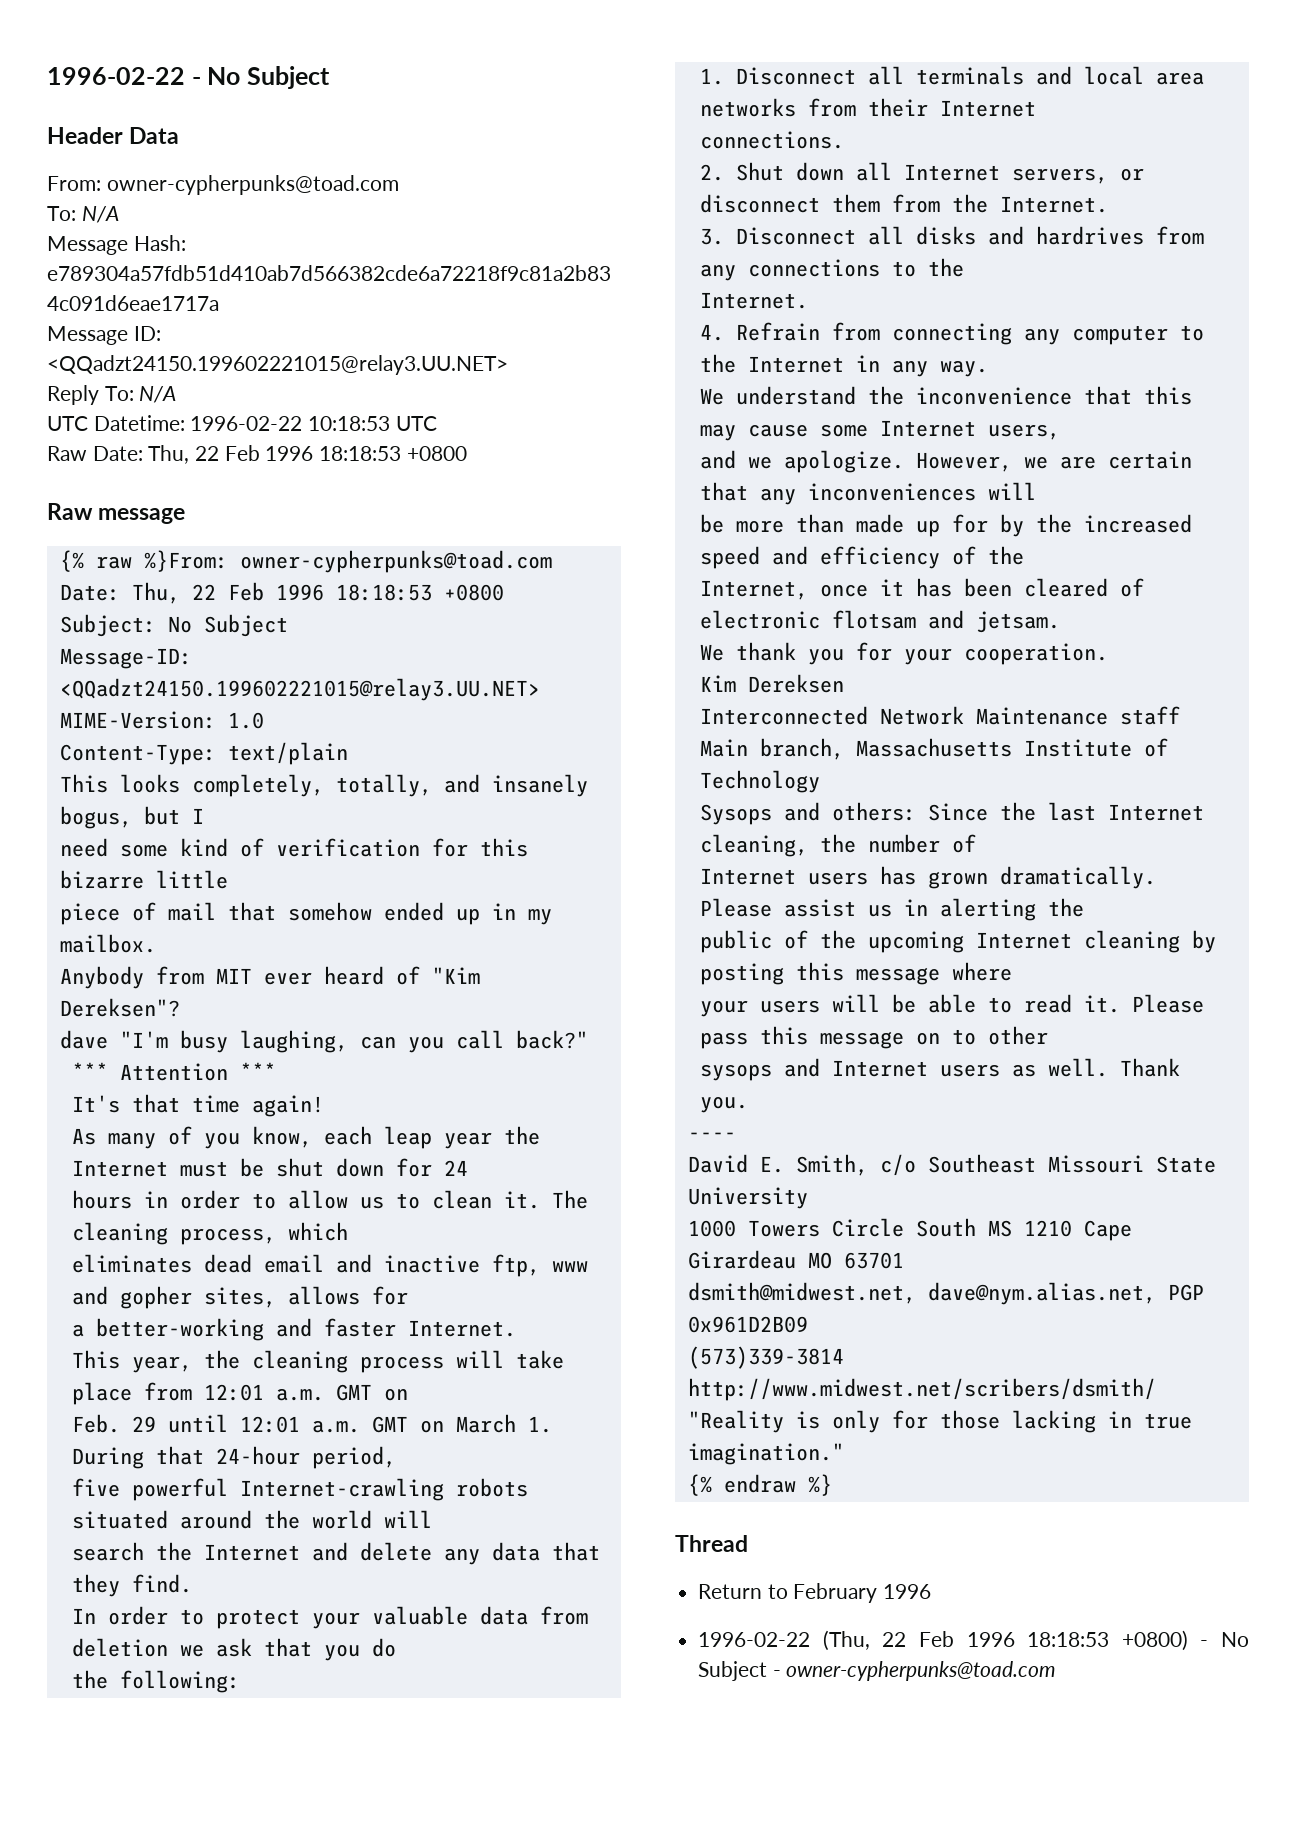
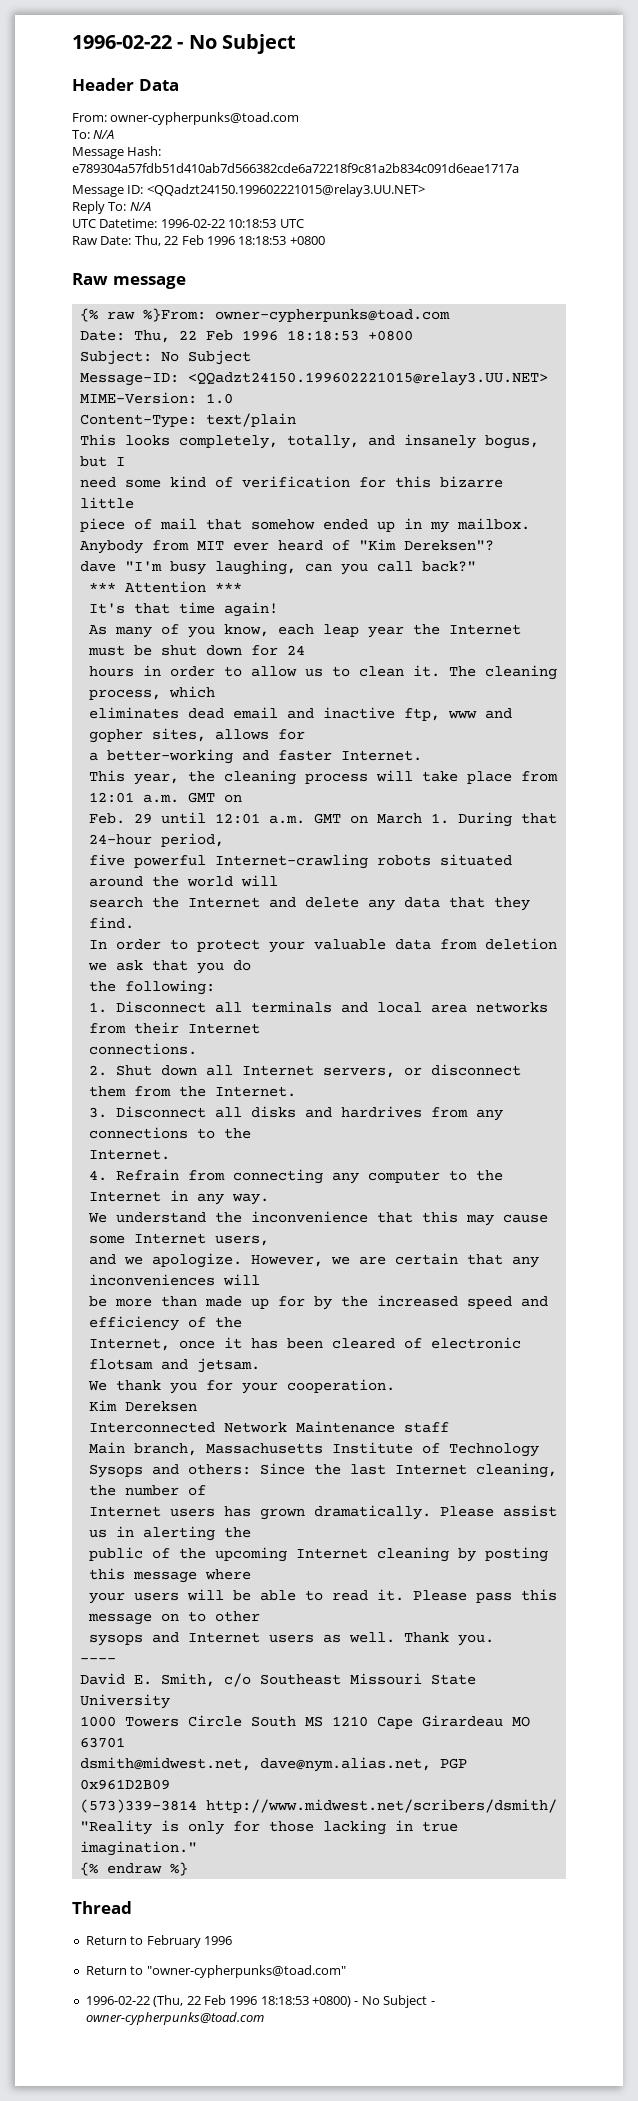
+ Return to "owner-cypherpunks@toad.com"

